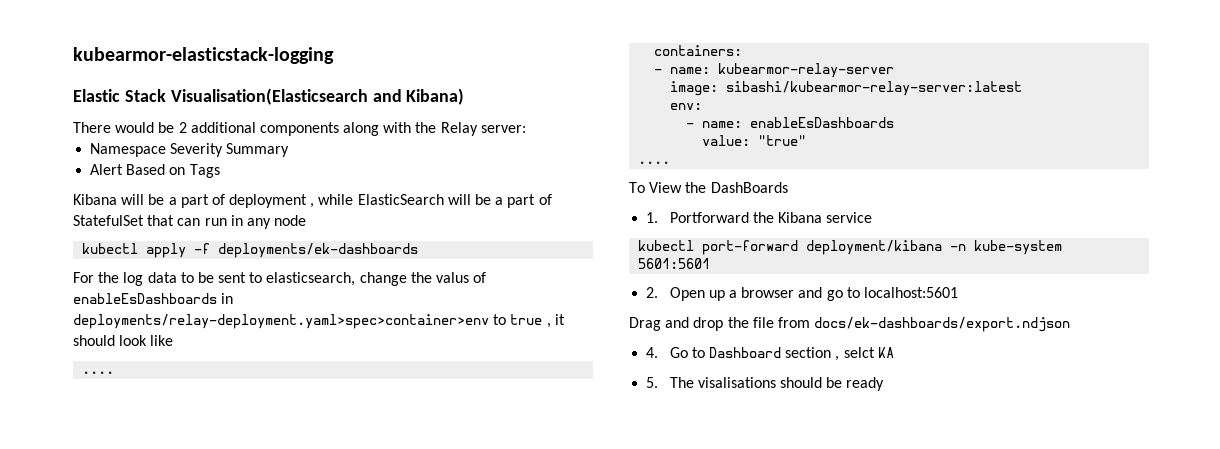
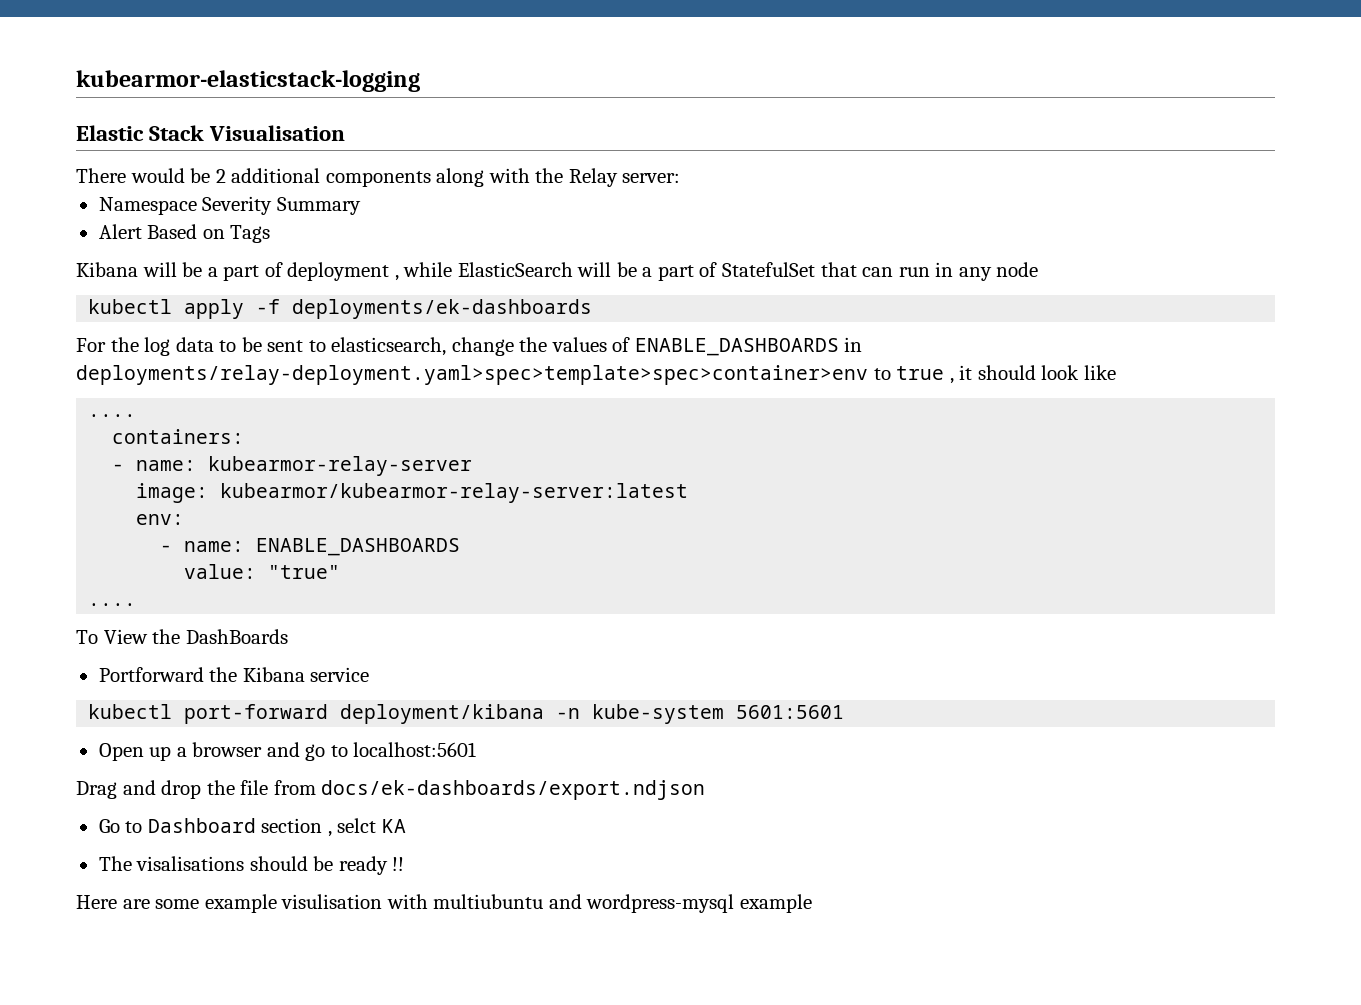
- Elastic Stack Visualisation(Elasticsearch and Kibana)
+ Elastic Stack Visualisation
- For the log data to be sent to elasticsearch, change the valus of enableEsDashboards in deployments/relay-deployment.yaml>spec>container>env to true , it should look like
+ For the log data to be sent to elasticsearch, change the values of ENABLE_DASHBOARDS in deployments/relay-deployment.yaml>spec>template>spec>container>env to true , it should look like
- image: sibashi/kubearmor-relay-server:latest
+ image: kubearmor/kubearmor-relay-server:latest
- - name: enableEsDashboards
+ - name: ENABLE_DASHBOARDS
- 1. Portforward the Kibana service
+ Portforward the Kibana service
- 2. Open up a browser and go to localhost:5601
+ Open up a browser and go to localhost:5601
- 4. Go to Dashboard section , selct KA
+ Go to Dashboard section , selct KA
- 5. The visalisations should be ready
+ The visalisations should be ready !!
+ Here are some example visulisation with multiubuntu and wordpress-mysql example

